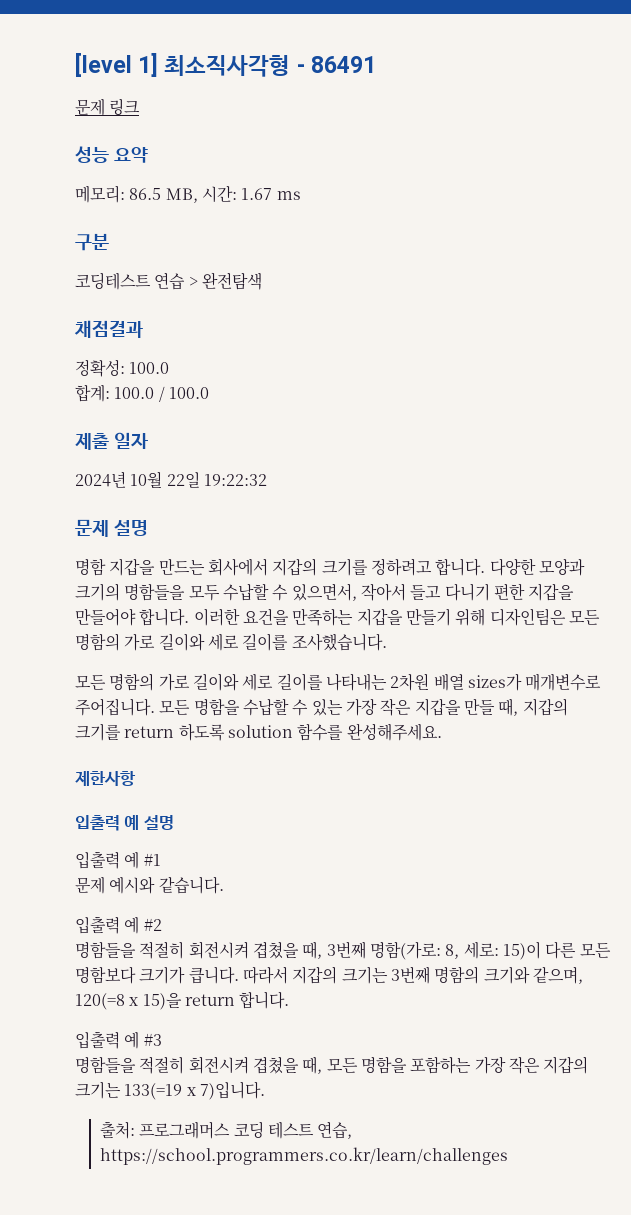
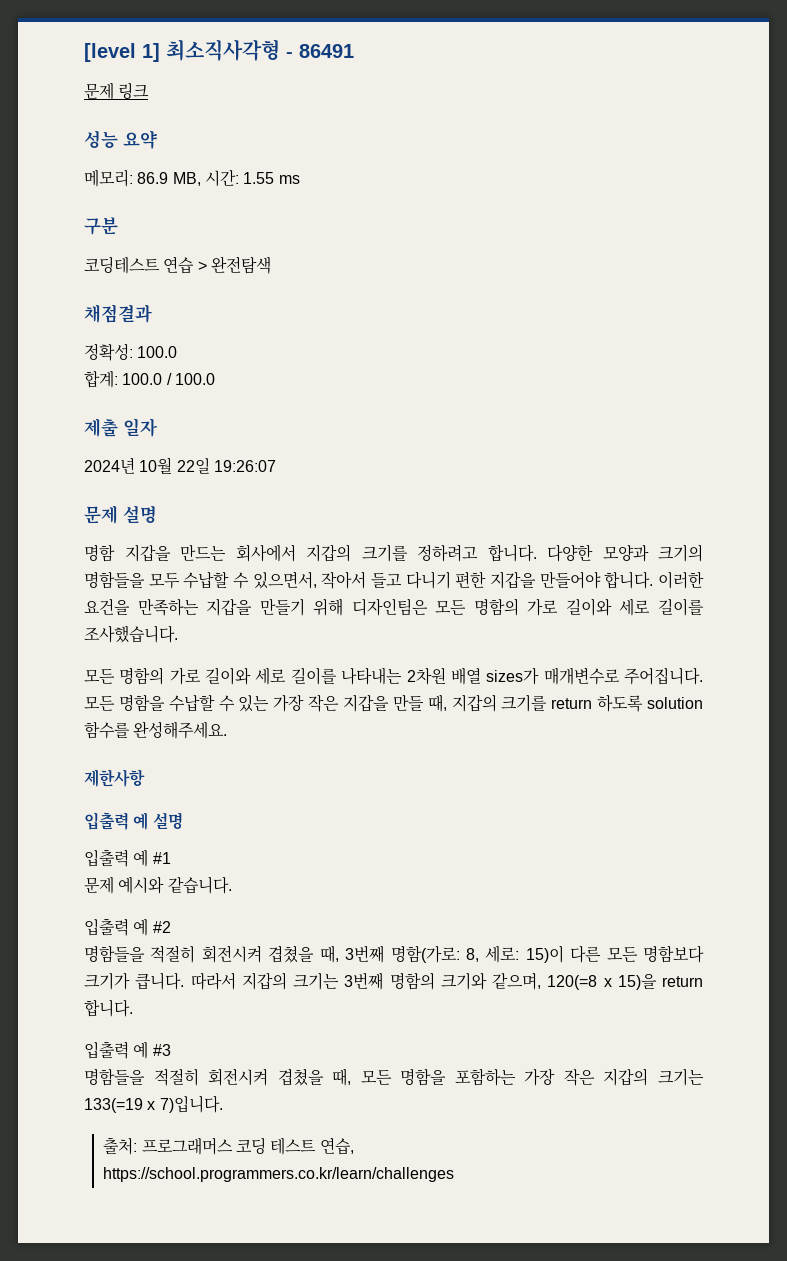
- 메모리: 86.5 MB, 시간: 1.67 ms
+ 메모리: 86.9 MB, 시간: 1.55 ms
- 2024년 10월 22일 19:22:32
+ 2024년 10월 22일 19:26:07

